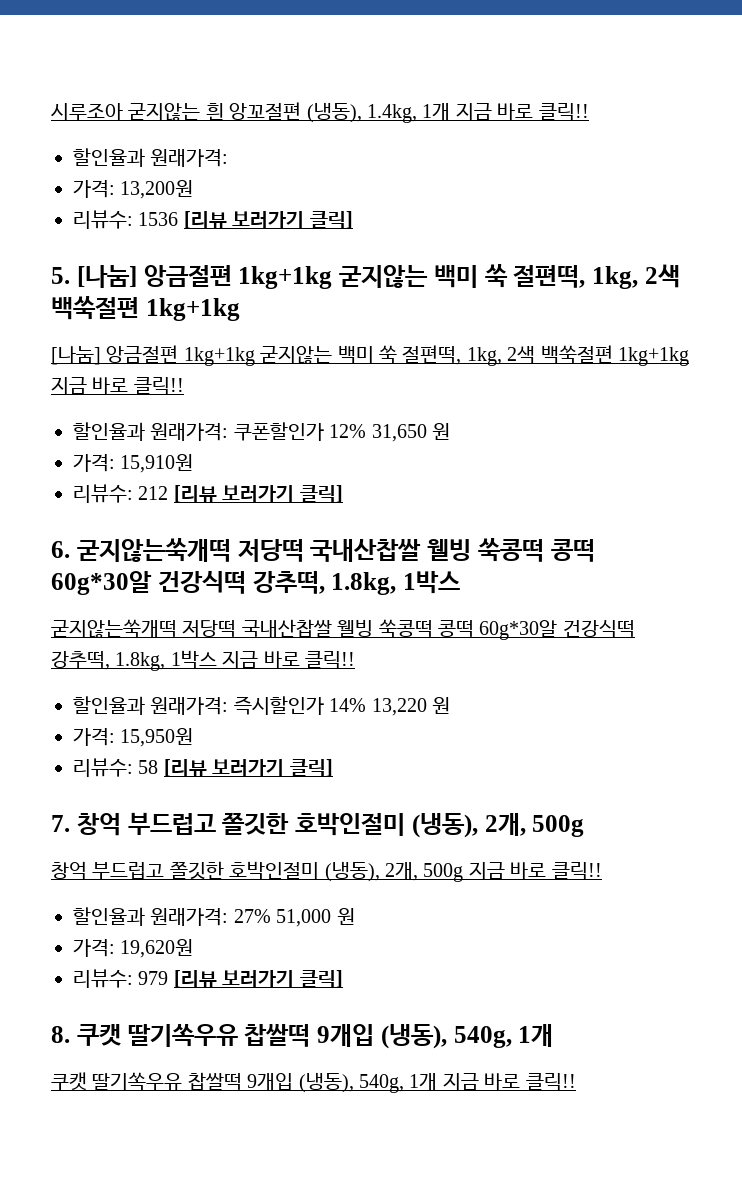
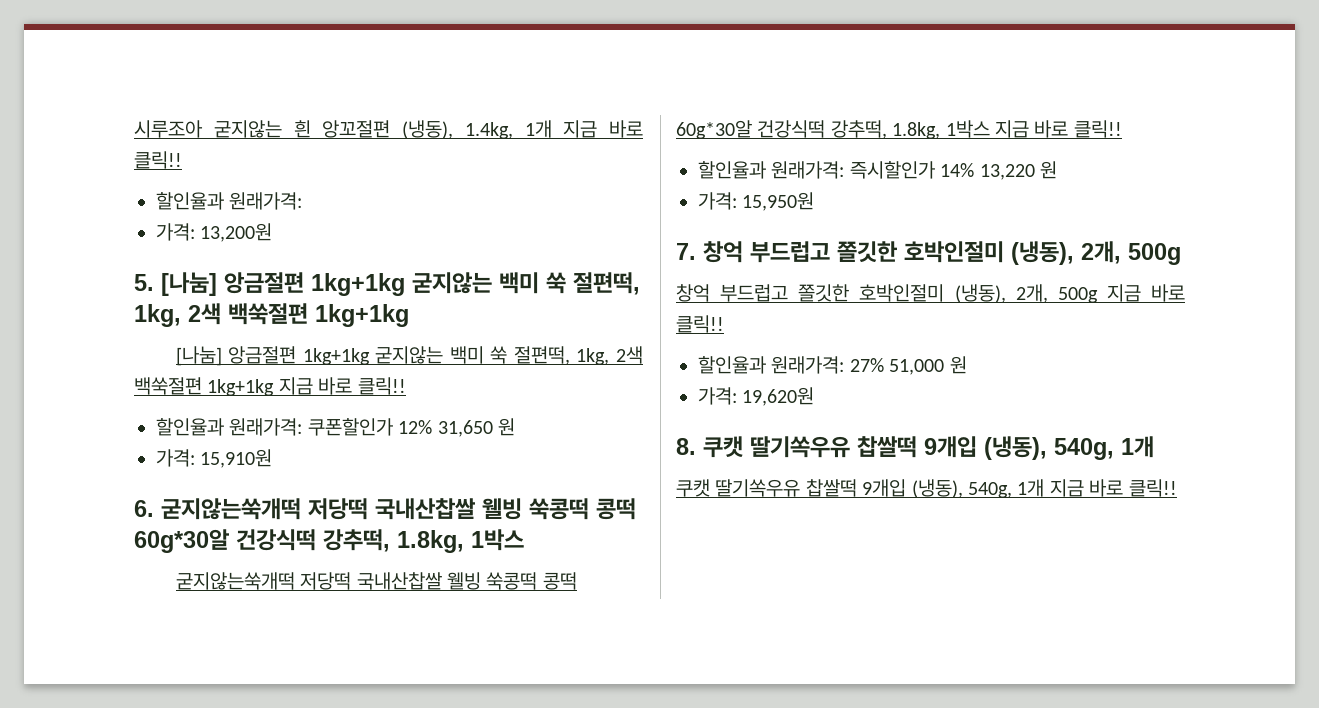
- 리뷰수: 1536 [리뷰 보러가기 클릭]
- 리뷰수: 212 [리뷰 보러가기 클릭]
- 리뷰수: 58 [리뷰 보러가기 클릭]
- 리뷰수: 979 [리뷰 보러가기 클릭]

